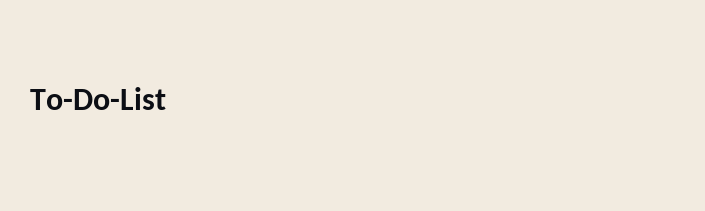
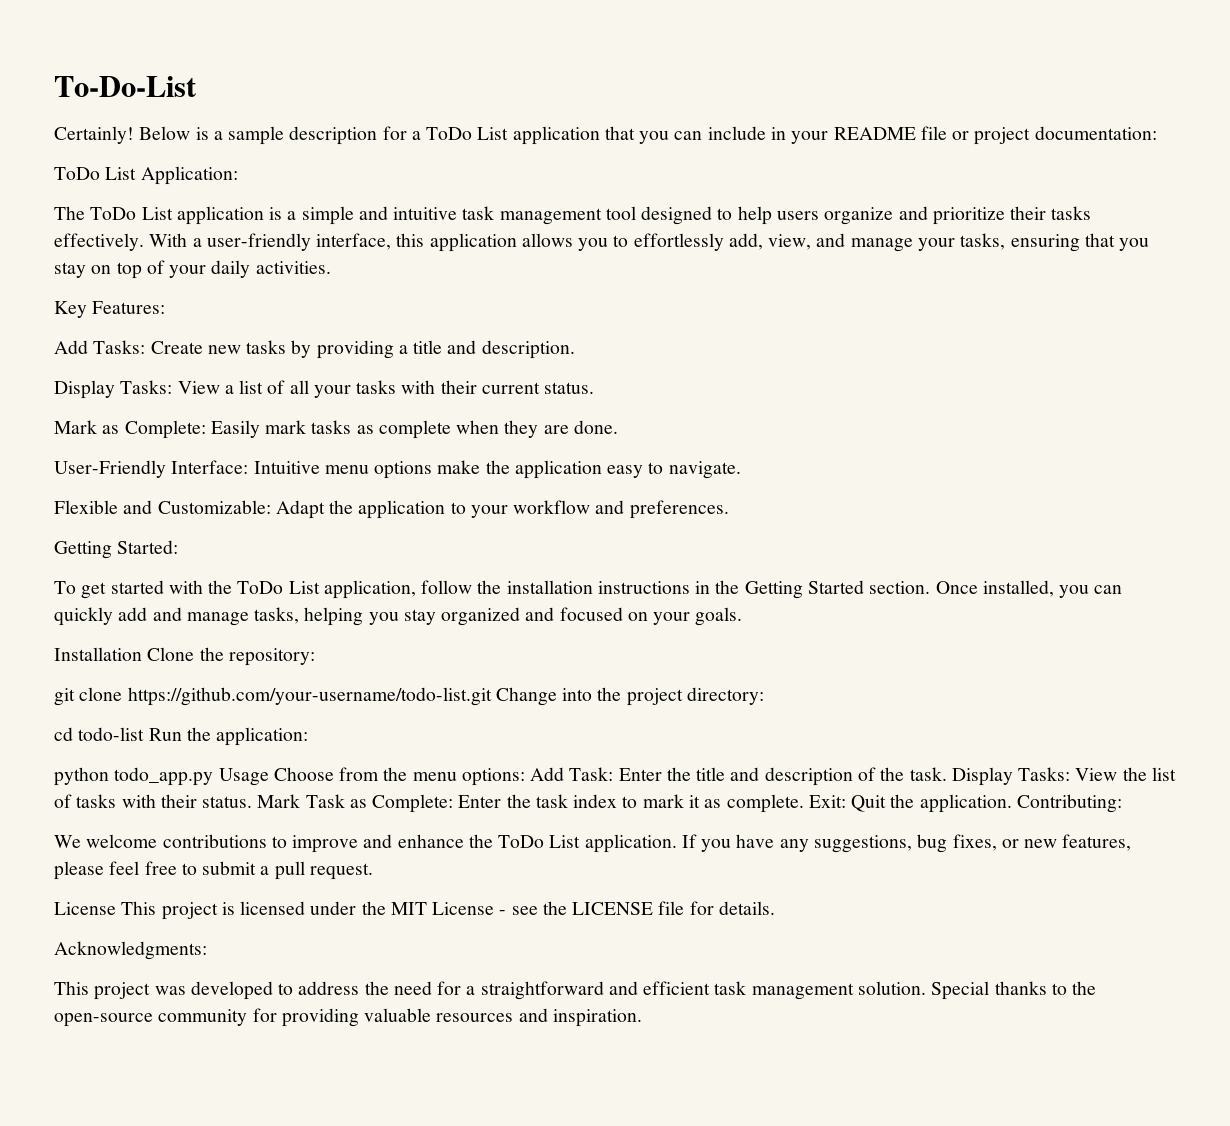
+ Certainly! Below is a sample description for a ToDo List application that you can include in your README file or project documentation:
+ ToDo List Application:
+ The ToDo List application is a simple and intuitive task management tool designed to help users organize and prioritize their tasks effectively. With a user-friendly interface, this application allows you to effortlessly add, view, and manage your tasks, ensuring that you stay on top of your daily activities.
+ Key Features:
+ Add Tasks: Create new tasks by providing a title and description.
+ Display Tasks: View a list of all your tasks with their current status.
+ Mark as Complete: Easily mark tasks as complete when they are done.
+ User-Friendly Interface: Intuitive menu options make the application easy to navigate.
+ Flexible and Customizable: Adapt the application to your workflow and preferences.
+ Getting Started:
+ To get started with the ToDo List application, follow the installation instructions in the Getting Started section. Once installed, you can quickly add and manage tasks, helping you stay organized and focused on your goals.
+ Installation Clone the repository:
+ git clone https://github.com/your-username/todo-list.git Change into the project directory:
+ cd todo-list Run the application:
+ python todo_app.py Usage Choose from the menu options: Add Task: Enter the title and description of the task. Display Tasks: View the list of tasks with their status. Mark Task as Complete: Enter the task index to mark it as complete. Exit: Quit the application. Contributing:
+ We welcome contributions to improve and enhance the ToDo List application. If you have any suggestions, bug fixes, or new features, please feel free to submit a pull request.
+ License This project is licensed under the MIT License - see the LICENSE file for details.
+ Acknowledgments:
+ This project was developed to address the need for a straightforward and efficient task management solution. Special thanks to the open-source community for providing valuable resources and inspiration.

